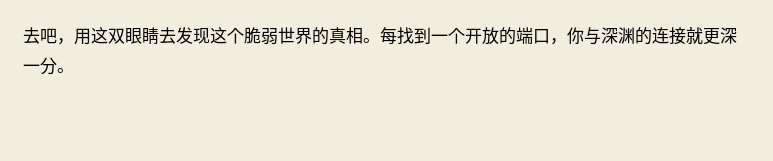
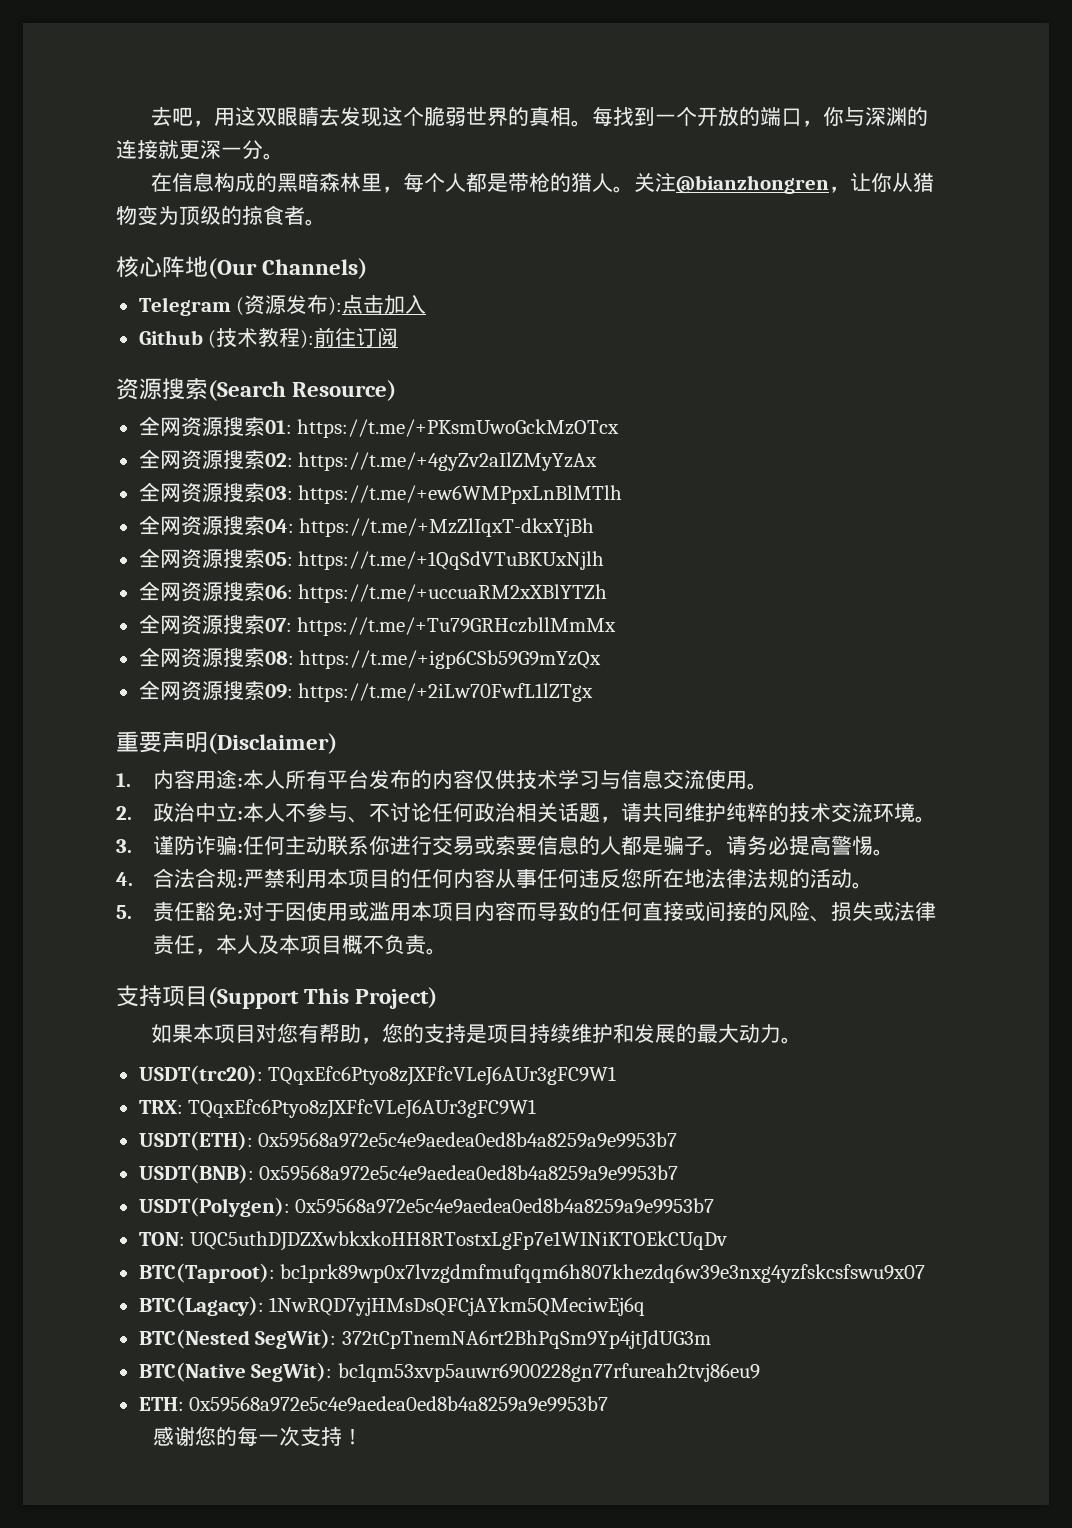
+ 在信息构成的黑暗森林里，每个人都是带枪的猎人。关注@bianzhongren，让你从猎物变为顶级的掠食者。
+ 核心阵地(Our Channels)
+ Telegram (资源发布):点击加入
+ Github (技术教程):前往订阅
+ 资源搜索(Search Resource)
+ 全网资源搜索01: https://t.me/+PKsmUwoGckMzOTcx
+ 全网资源搜索02: https://t.me/+4gyZv2aIlZMyYzAx
+ 全网资源搜索03: https://t.me/+ew6WMPpxLnBlMTlh
+ 全网资源搜索04: https://t.me/+MzZlIqxT-dkxYjBh
+ 全网资源搜索05: https://t.me/+1QqSdVTuBKUxNjlh
+ 全网资源搜索06: https://t.me/+uccuaRM2xXBlYTZh
+ 全网资源搜索07: https://t.me/+Tu79GRHczbllMmMx
+ 全网资源搜索08: https://t.me/+igp6CSb59G9mYzQx
+ 全网资源搜索09: https://t.me/+2iLw70FwfL1lZTgx
+ 重要声明(Disclaimer)
+ 1.内容用途:本人所有平台发布的内容仅供技术学习与信息交流使用。
+ 2.政治中立:本人不参与、不讨论任何政治相关话题，请共同维护纯粹的技术交流环境。
+ 3.谨防诈骗:任何主动联系你进行交易或索要信息的人都是骗子。请务必提高警惕。
+ 4.合法合规:严禁利用本项目的任何内容从事任何违反您所在地法律法规的活动。
+ 5.责任豁免:对于因使用或滥用本项目内容而导致的任何直接或间接的风险、损失或法律责任，本人及本项目概不负责。
+ 支持项目(Support This Project)
+ 如果本项目对您有帮助，您的支持是项目持续维护和发展的最大动力。
+ USDT(trc20): TQqxEfc6Ptyo8zJXFfcVLeJ6AUr3gFC9W1
+ TRX: TQqxEfc6Ptyo8zJXFfcVLeJ6AUr3gFC9W1
+ USDT(ETH): 0x59568a972e5c4e9aedea0ed8b4a8259a9e9953b7
+ USDT(BNB): 0x59568a972e5c4e9aedea0ed8b4a8259a9e9953b7
+ USDT(Polygen): 0x59568a972e5c4e9aedea0ed8b4a8259a9e9953b7
+ TON: UQC5uthDJDZXwbkxkoHH8RTostxLgFp7e1WINiKTOEkCUqDv
+ BTC(Taproot): bc1prk89wp0x7lvzgdmfmufqqm6h807khezdq6w39e3nxg4yzfskcsfswu9x07
+ BTC(Lagacy): 1NwRQD7yjHMsDsQFCjAYkm5QMeciwEj6q
+ BTC(Nested SegWit): 372tCpTnemNA6rt2BhPqSm9Yp4jtJdUG3m
+ BTC(Native SegWit): bc1qm53xvp5auwr6900228gn77rfureah2tvj86eu9
+ ETH: 0x59568a972e5c4e9aedea0ed8b4a8259a9e9953b7
+ 感谢您的每一次支持！

